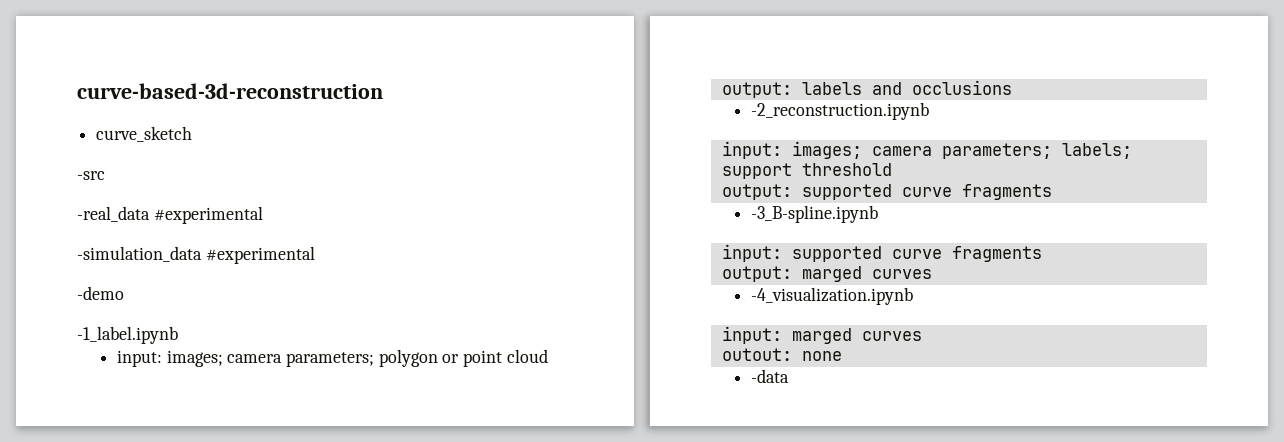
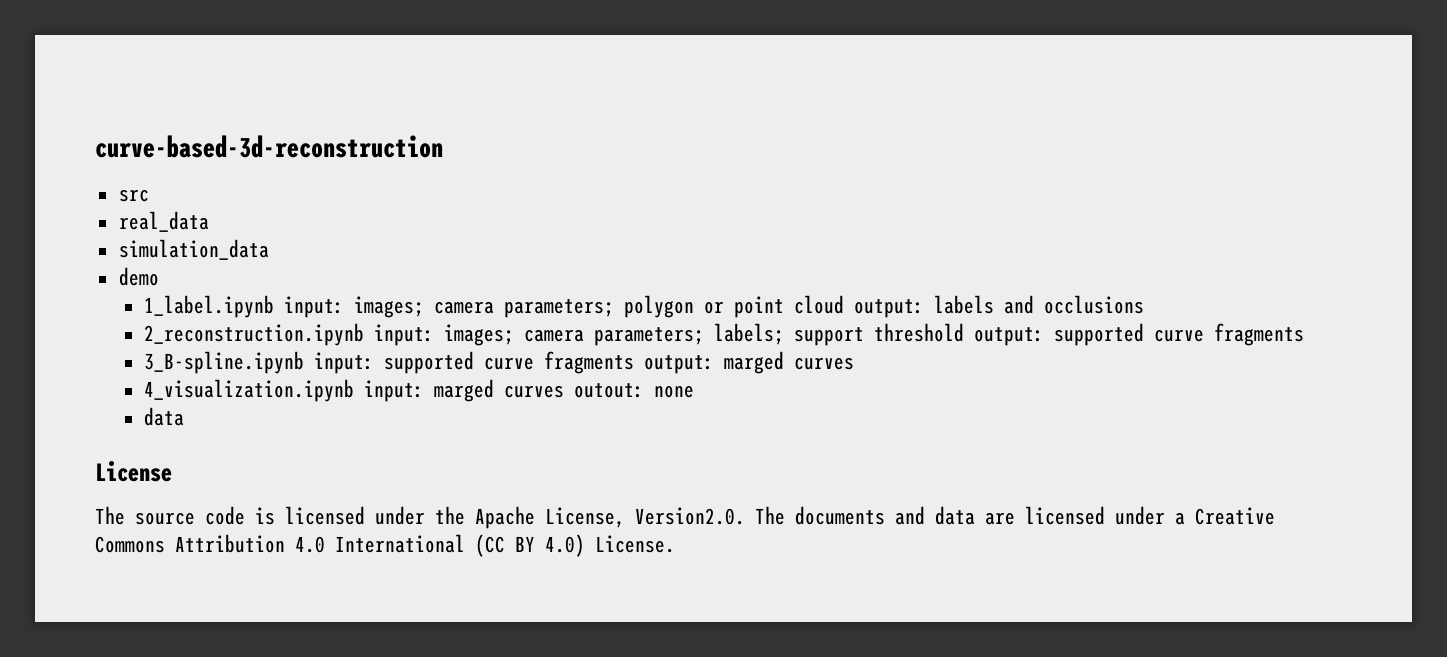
- curve_sketch
- -src
- -real_data #experimental
- -simulation_data #experimental
- -demo
- -1_label.ipynb
- input: images; camera parameters; polygon or point cloud
- output: labels and occlusions
+ src
+ real_data
+ simulation_data
+ demo
+ 1_label.ipynb input: images; camera parameters; polygon or point cloud output: labels and occlusions
- -2_reconstruction.ipynb
- input: images; camera parameters; labels; support threshold
- output: supported curve fragments
+ 2_reconstruction.ipynb input: images; camera parameters; labels; support threshold output: supported curve fragments
- -3_B-spline.ipynb
- input: supported curve fragments
- output: marged curves
+ 3_B-spline.ipynb input: supported curve fragments output: marged curves
- -4_visualization.ipynb
- input: marged curves
- outout: none
- -data
+ 4_visualization.ipynb input: marged curves outout: none
+ data
+ License
+ The source code is licensed under the Apache License, Version2.0. The documents and data are licensed under a Creative Commons Attribution 4.0 International (CC BY 4.0) License.

